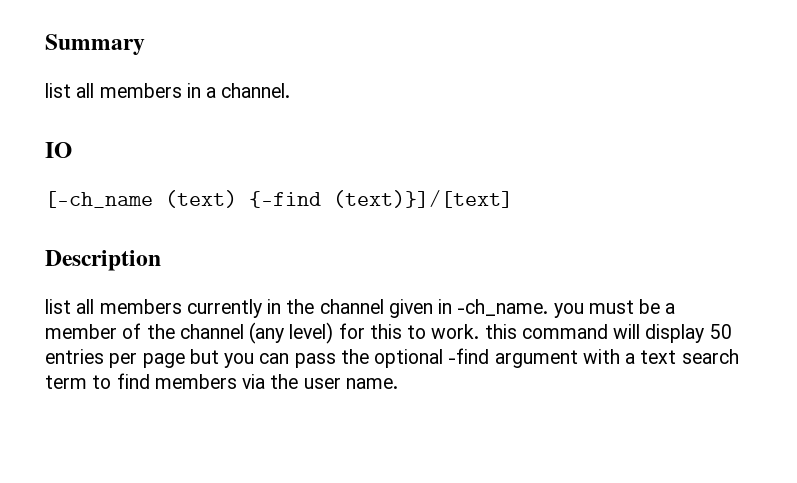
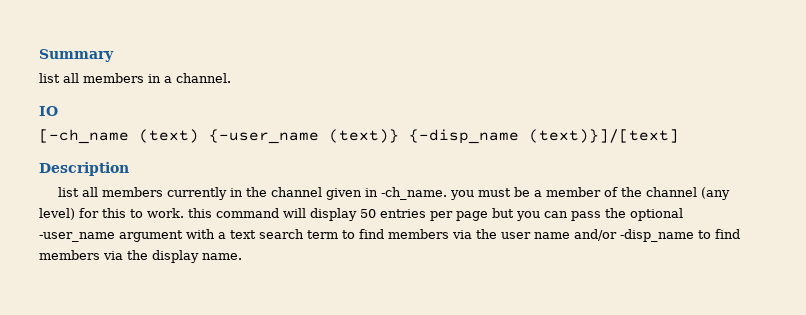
- [-ch_name (text) {-find (text)}]/[text]
+ [-ch_name (text) {-user_name (text)} {-disp_name (text)}]/[text]
- list all members currently in the channel given in -ch_name. you must be a member of the channel (any level) for this to work. this command will display 50 entries per page but you can pass the optional -find argument with a text search term to find members via the user name.
+ list all members currently in the channel given in -ch_name. you must be a member of the channel (any level) for this to work. this command will display 50 entries per page but you can pass the optional -user_name argument with a text search term to find members via the user name and/or -disp_name to find members via the display name.

